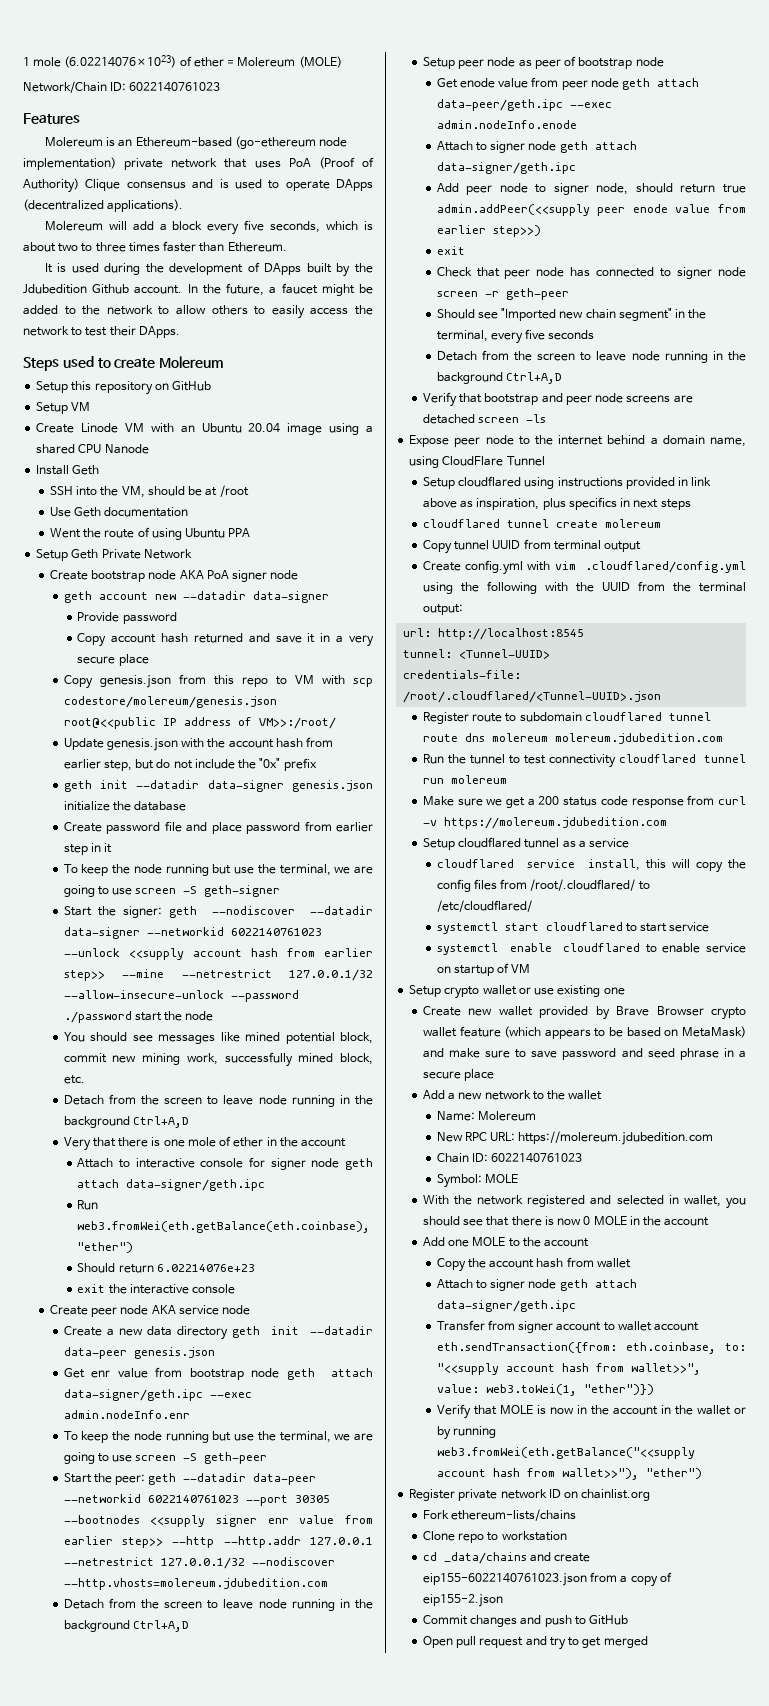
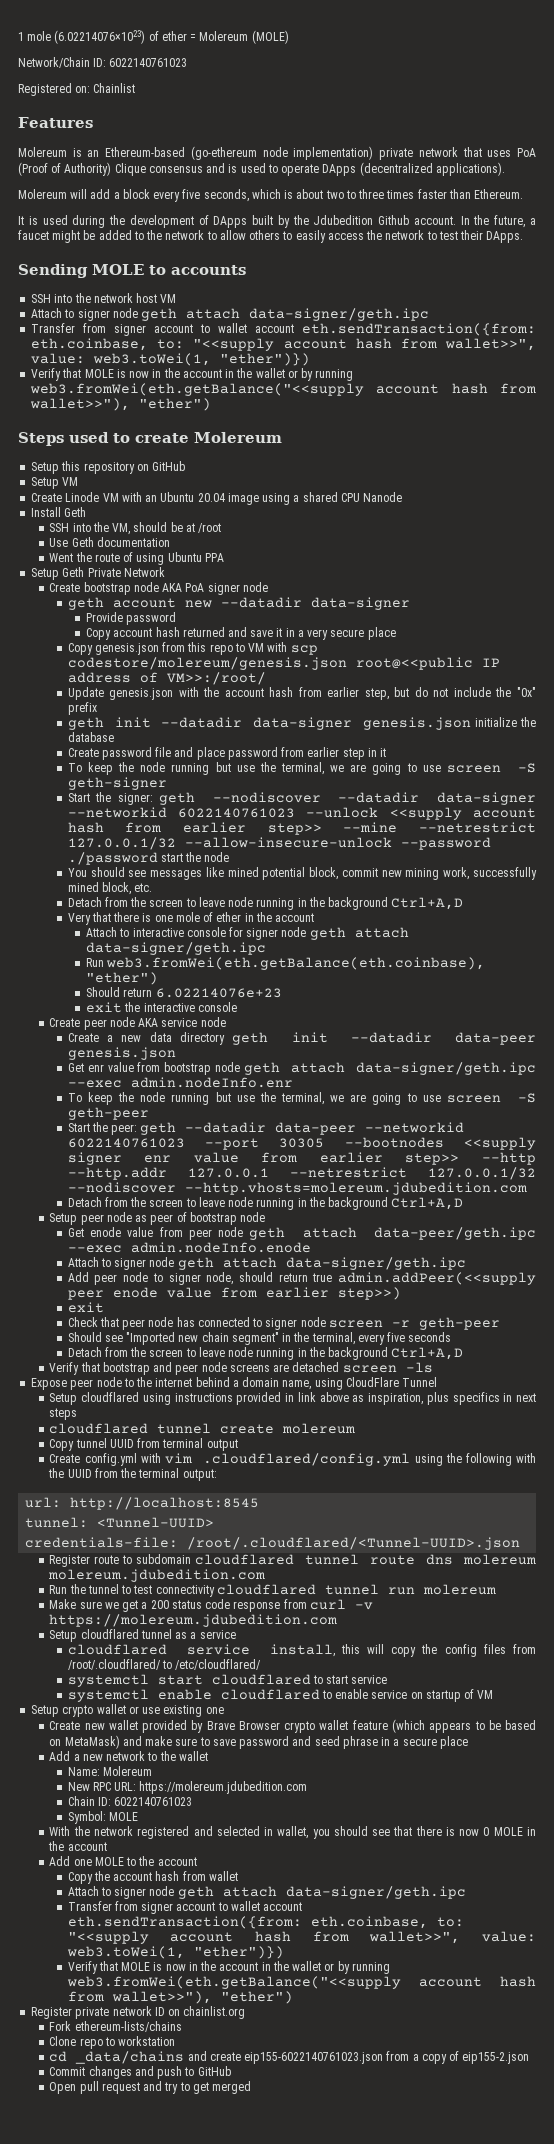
+ Registered on: Chainlist
+ Sending MOLE to accounts
+ SSH into the network host VM
+ Attach to signer node geth attach data-signer/geth.ipc
+ Transfer from signer account to wallet account eth.sendTransaction({from: eth.coinbase, to: "<<supply account hash from wallet>>", value: web3.toWei(1, "ether")})
+ Verify that MOLE is now in the account in the wallet or by running web3.fromWei(eth.getBalance("<<supply account hash from wallet>>"), "ether")

